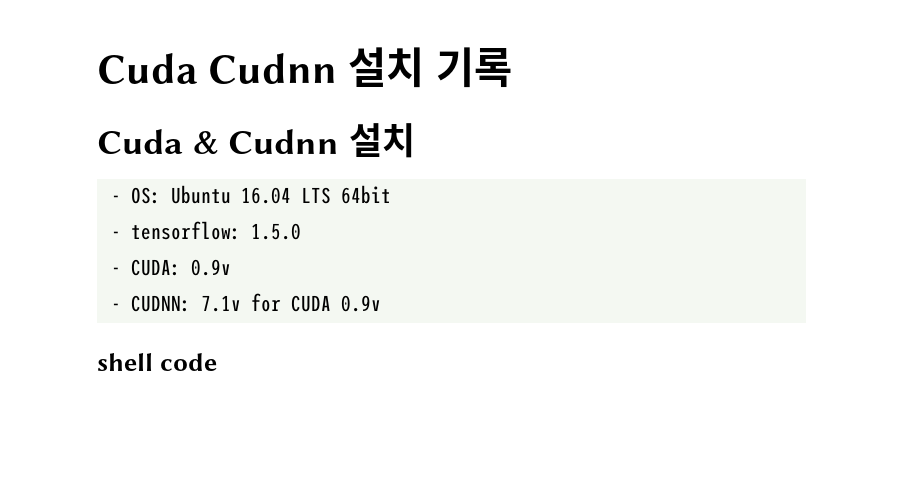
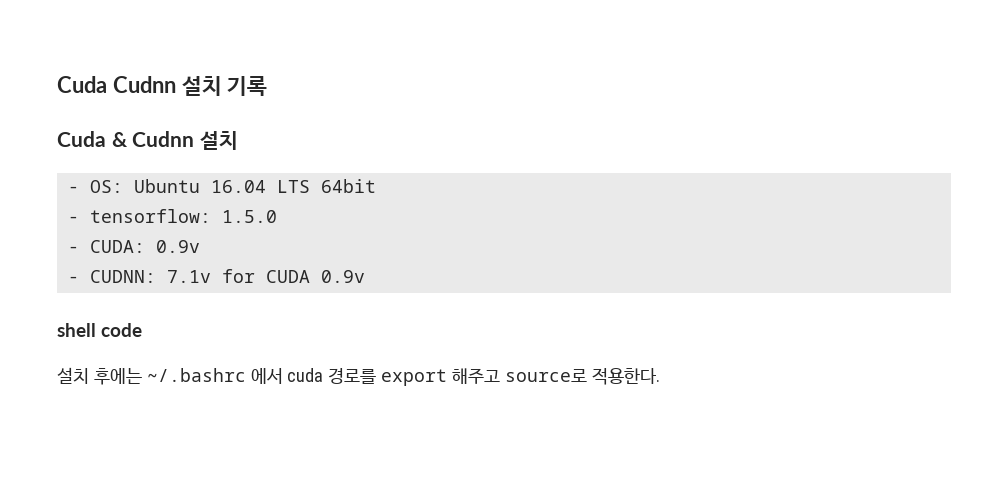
+ 설치 후에는 ~/.bashrc 에서 cuda 경로를 export 해주고 source로 적용한다.

